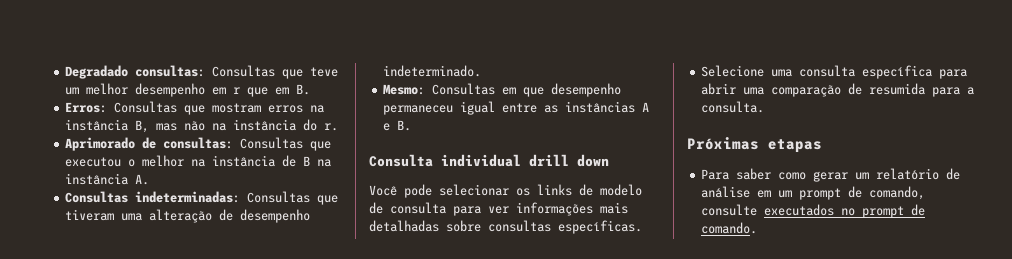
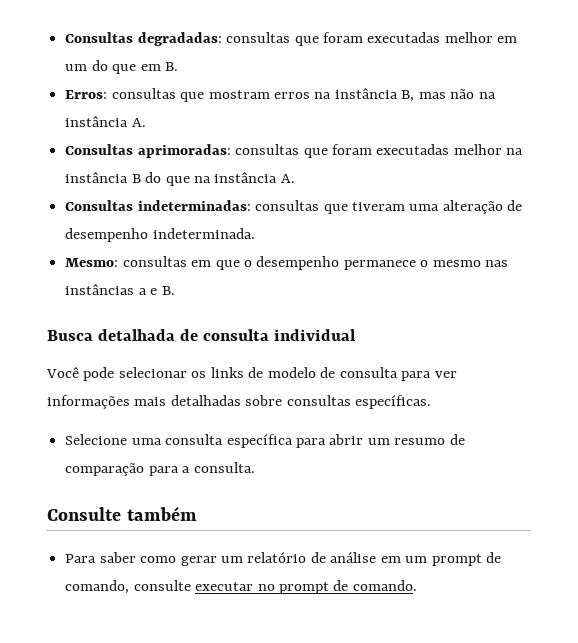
- Degradado consultas: Consultas que teve um melhor desempenho em r que em B.
+ Consultas degradadas: consultas que foram executadas melhor em um do que em B.
- Erros: Consultas que mostram erros na instância B, mas não na instância do r.
- Aprimorado de consultas: Consultas que executou o melhor na instância de B na instância A.
+ Erros: consultas que mostram erros na instância B, mas não na instância A.
+ Consultas aprimoradas: consultas que foram executadas melhor na instância B do que na instância A.
- Consultas indeterminadas: Consultas que tiveram uma alteração de desempenho indeterminado.
+ Consultas indeterminadas: consultas que tiveram uma alteração de desempenho indeterminada.
- Mesmo: Consultas em que desempenho permaneceu igual entre as instâncias A e B.
- Consulta individual drill down
+ Mesmo: consultas em que o desempenho permanece o mesmo nas instâncias a e B.
+ Busca detalhada de consulta individual
- Selecione uma consulta específica para abrir uma comparação de resumida para a consulta.
+ Selecione uma consulta específica para abrir um resumo de comparação para a consulta.
- Próximas etapas
+ Consulte também
- Para saber como gerar um relatório de análise em um prompt de comando, consulte executados no prompt de comando.
+ Para saber como gerar um relatório de análise em um prompt de comando, consulte executar no prompt de comando.

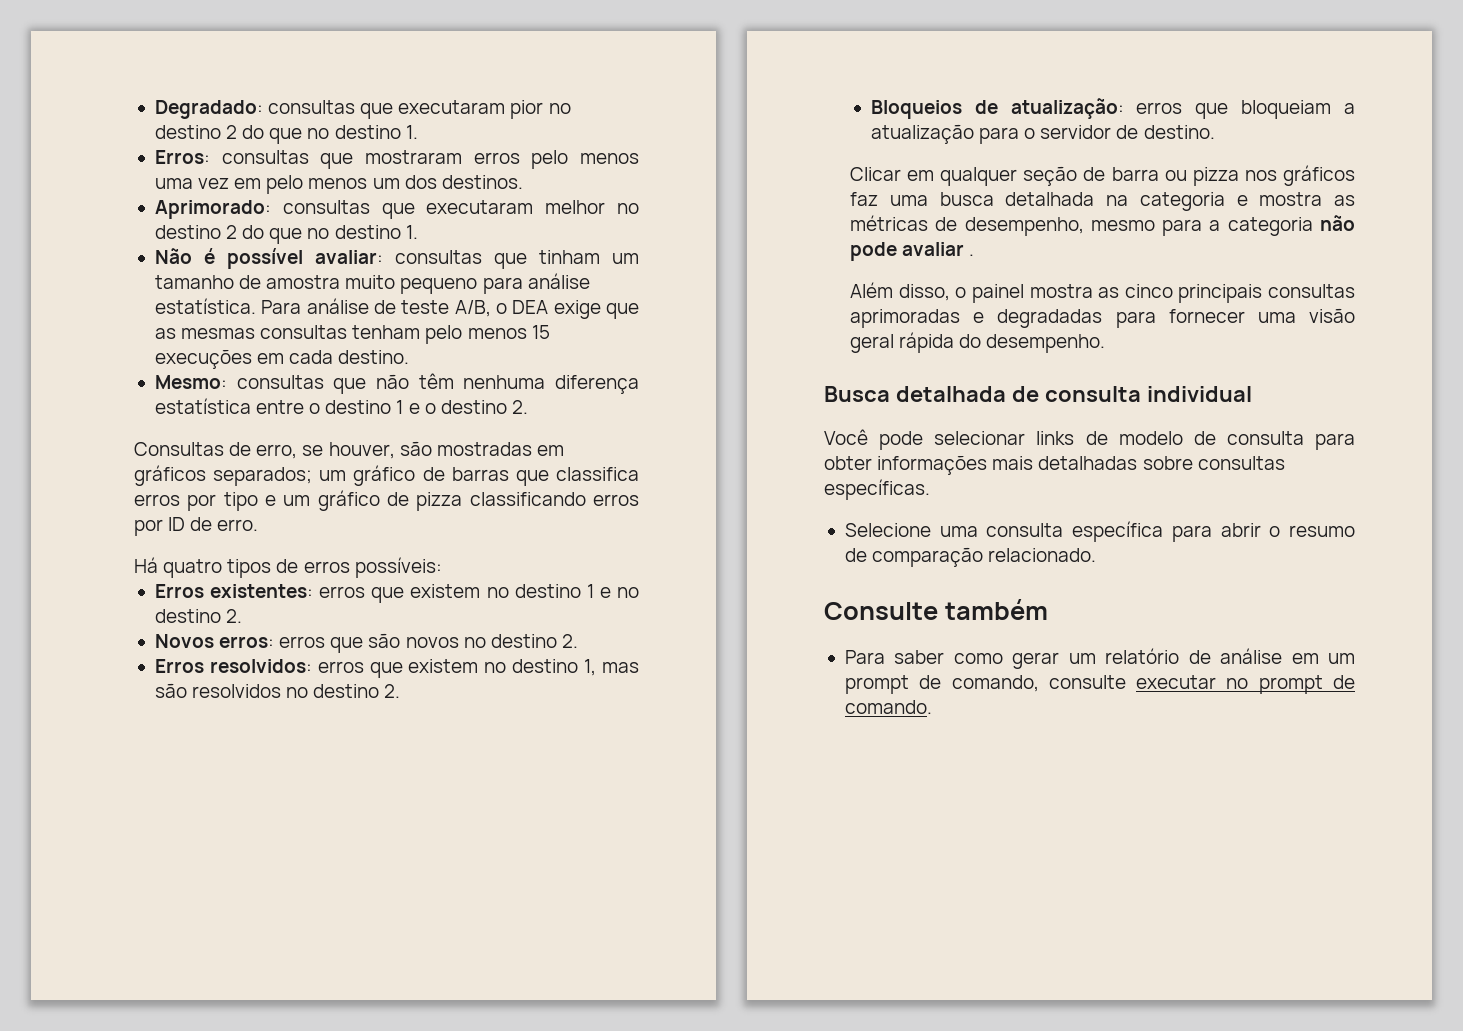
- Consultas degradadas: consultas que foram executadas melhor em um do que em B.
- Erros: consultas que mostram erros na instância B, mas não na instância A.
- Consultas aprimoradas: consultas que foram executadas melhor na instância B do que na instância A.
- Consultas indeterminadas: consultas que tiveram uma alteração de desempenho indeterminada.
- Mesmo: consultas em que o desempenho permanece o mesmo nas instâncias a e B.
+ Degradado: consultas que executaram pior no destino 2 do que no destino 1.
+ Erros: consultas que mostraram erros pelo menos uma vez em pelo menos um dos destinos.
+ Aprimorado: consultas que executaram melhor no destino 2 do que no destino 1.
+ Não é possível avaliar: consultas que tinham um tamanho de amostra muito pequeno para análise estatística. Para análise de teste A/B, o DEA exige que as mesmas consultas tenham pelo menos 15 execuções em cada destino.
+ Mesmo: consultas que não têm nenhuma diferença estatística entre o destino 1 e o destino 2.
+ Consultas de erro, se houver, são mostradas em gráficos separados; um gráfico de barras que classifica erros por tipo e um gráfico de pizza classificando erros por ID de erro.
+ Há quatro tipos de erros possíveis:
+ Erros existentes: erros que existem no destino 1 e no destino 2.
+ Novos erros: erros que são novos no destino 2.
+ Erros resolvidos: erros que existem no destino 1, mas são resolvidos no destino 2.
+ Bloqueios de atualização: erros que bloqueiam a atualização para o servidor de destino.
+ Clicar em qualquer seção de barra ou pizza nos gráficos faz uma busca detalhada na categoria e mostra as métricas de desempenho, mesmo para a categoria não pode avaliar .
+ Além disso, o painel mostra as cinco principais consultas aprimoradas e degradadas para fornecer uma visão geral rápida do desempenho.
- Você pode selecionar os links de modelo de consulta para ver informações mais detalhadas sobre consultas específicas.
+ Você pode selecionar links de modelo de consulta para obter informações mais detalhadas sobre consultas específicas.
- Selecione uma consulta específica para abrir um resumo de comparação para a consulta.
+ Selecione uma consulta específica para abrir o resumo de comparação relacionado.

